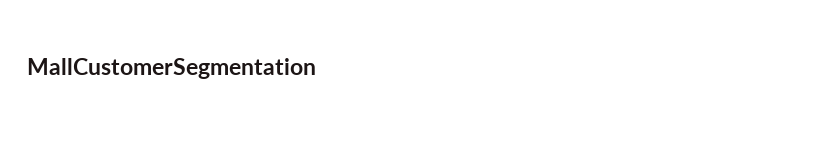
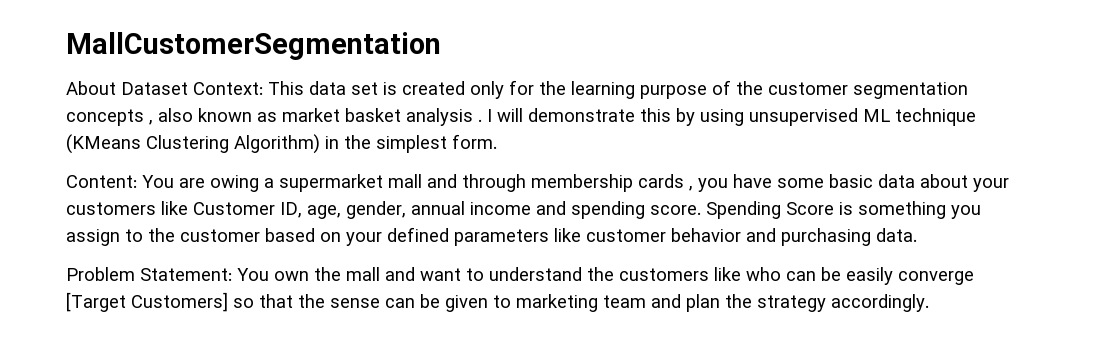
+ About Dataset Context: This data set is created only for the learning purpose of the customer segmentation concepts , also known as market basket analysis . I will demonstrate this by using unsupervised ML technique (KMeans Clustering Algorithm) in the simplest form.
+ Content: You are owing a supermarket mall and through membership cards , you have some basic data about your customers like Customer ID, age, gender, annual income and spending score. Spending Score is something you assign to the customer based on your defined parameters like customer behavior and purchasing data.
+ Problem Statement: You own the mall and want to understand the customers like who can be easily converge [Target Customers] so that the sense can be given to marketing team and plan the strategy accordingly.

